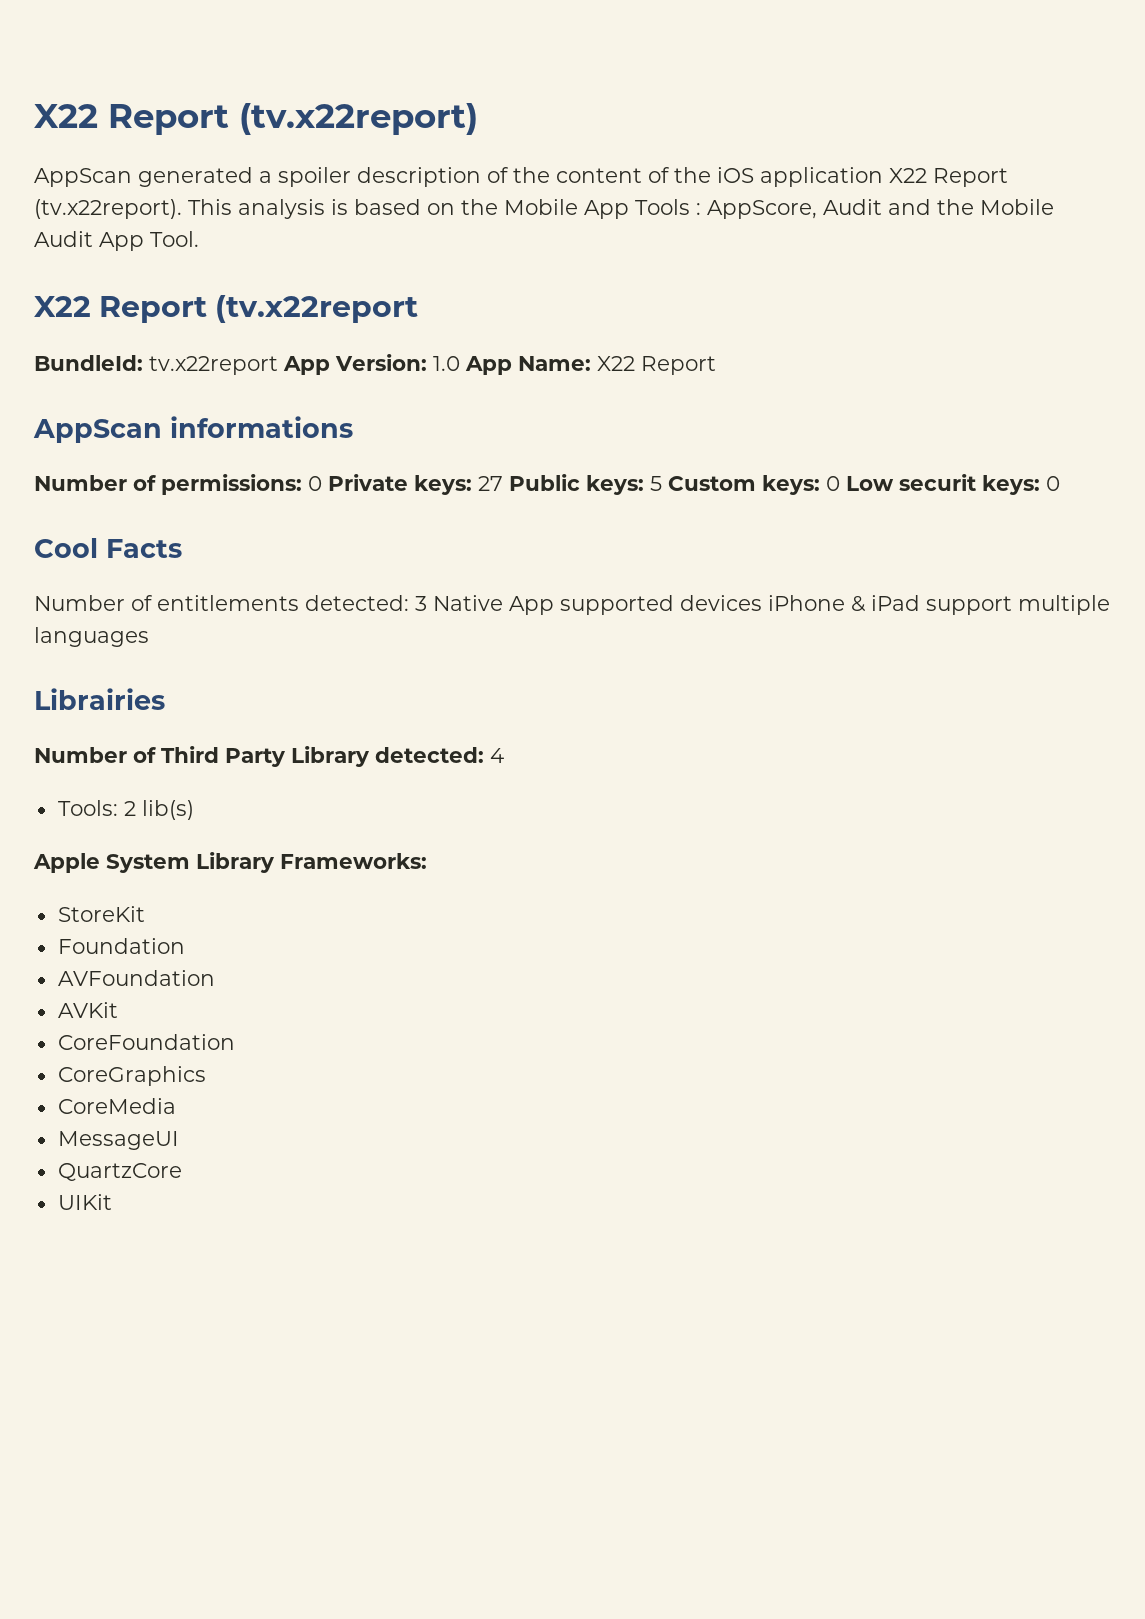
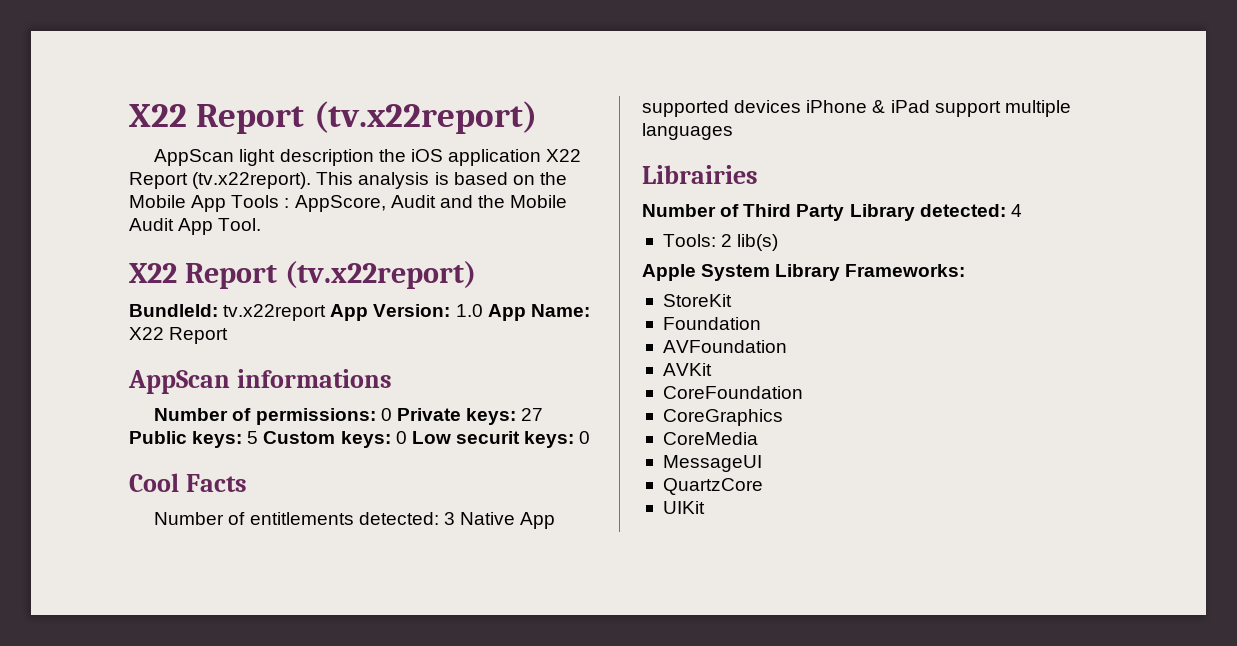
- AppScan generated a spoiler description of the content of the iOS application X22 Report (tv.x22report). This analysis is based on the Mobile App Tools : AppScore, Audit and the Mobile Audit App Tool.
- X22 Report (tv.x22report
+ AppScan light description the iOS application X22 Report (tv.x22report). This analysis is based on the Mobile App Tools : AppScore, Audit and the Mobile Audit App Tool.
+ X22 Report (tv.x22report)

